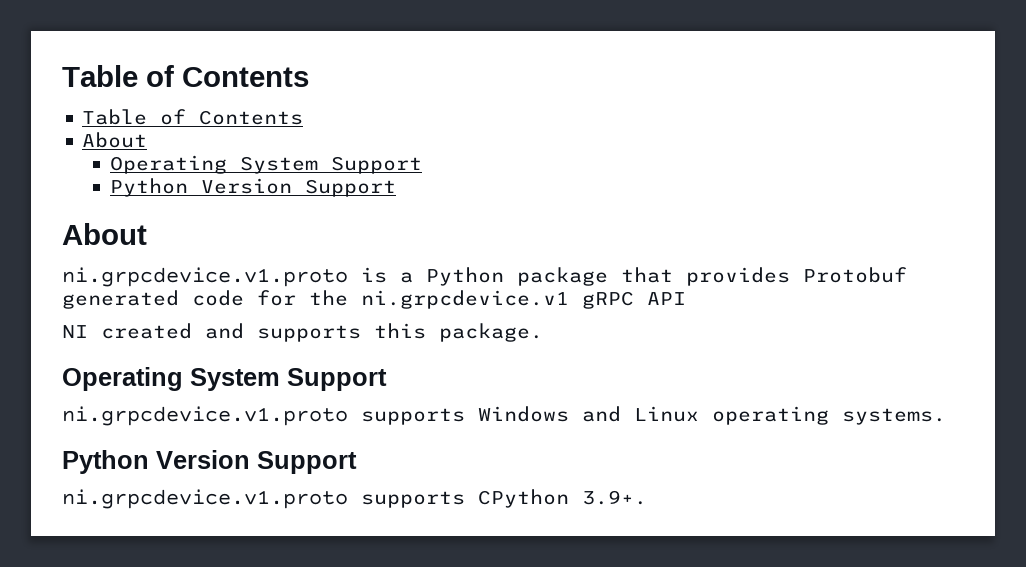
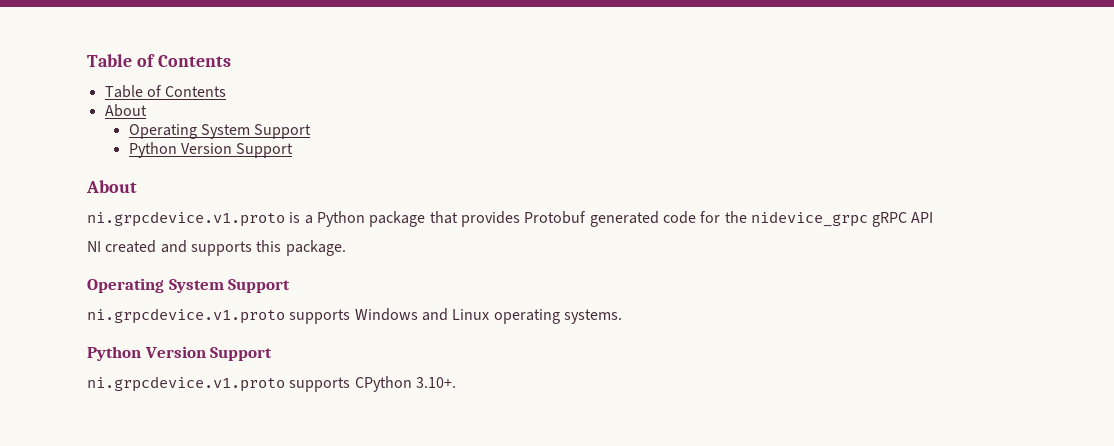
- ni.grpcdevice.v1.proto is a Python package that provides Protobuf generated code for the ni.grpcdevice.v1 gRPC API
+ ni.grpcdevice.v1.proto is a Python package that provides Protobuf generated code for the nidevice_grpc gRPC API
- ni.grpcdevice.v1.proto supports CPython 3.9+.
+ ni.grpcdevice.v1.proto supports CPython 3.10+.

